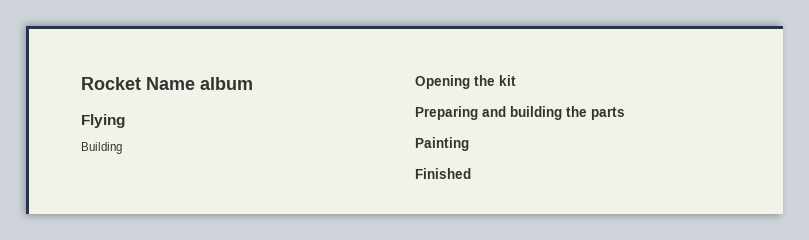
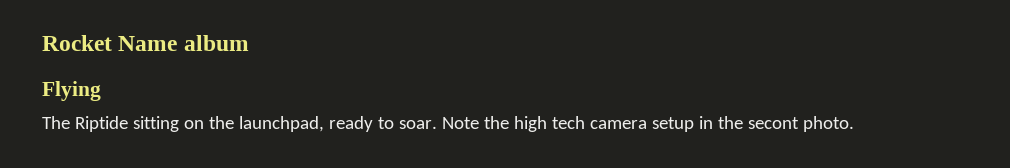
- Building
- Opening the kit
- Preparing and building the parts
- Painting
- Finished
+ The Riptide sitting on the launchpad, ready to soar. Note the high tech camera setup in the secont photo.

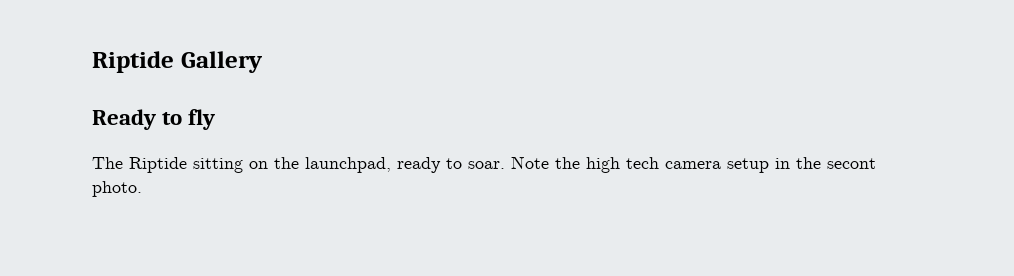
- Rocket Name album
- Flying
+ Riptide Gallery
+ Ready to fly

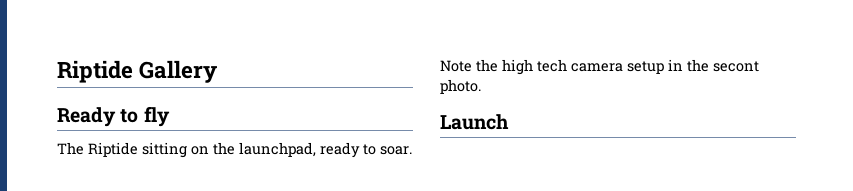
+ Launch

